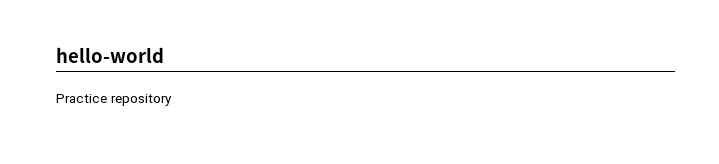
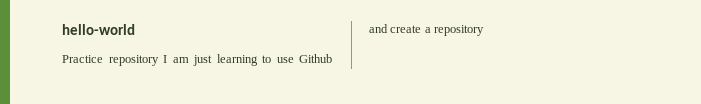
- Practice repository
+ Practice repository I am just learning to use Github and create a repository

